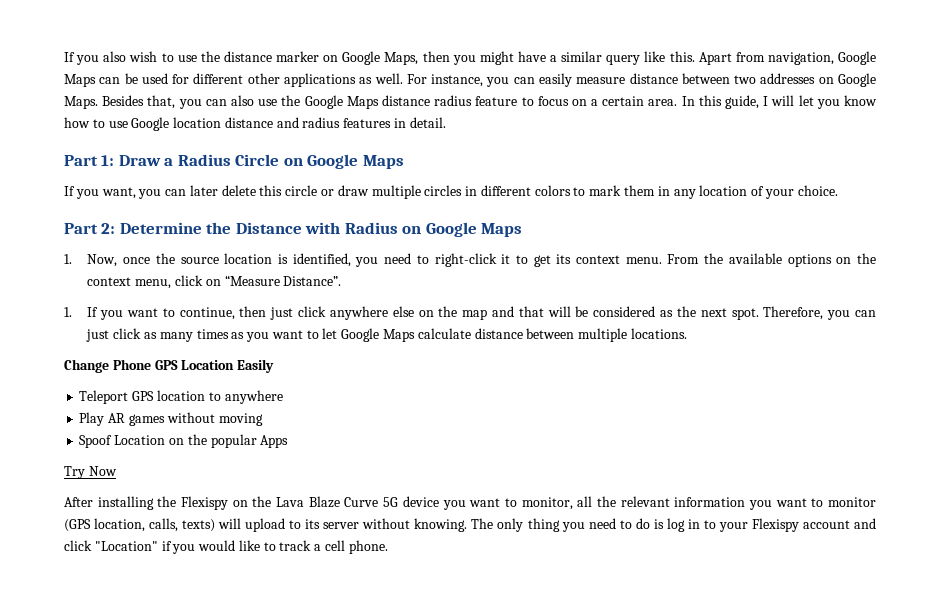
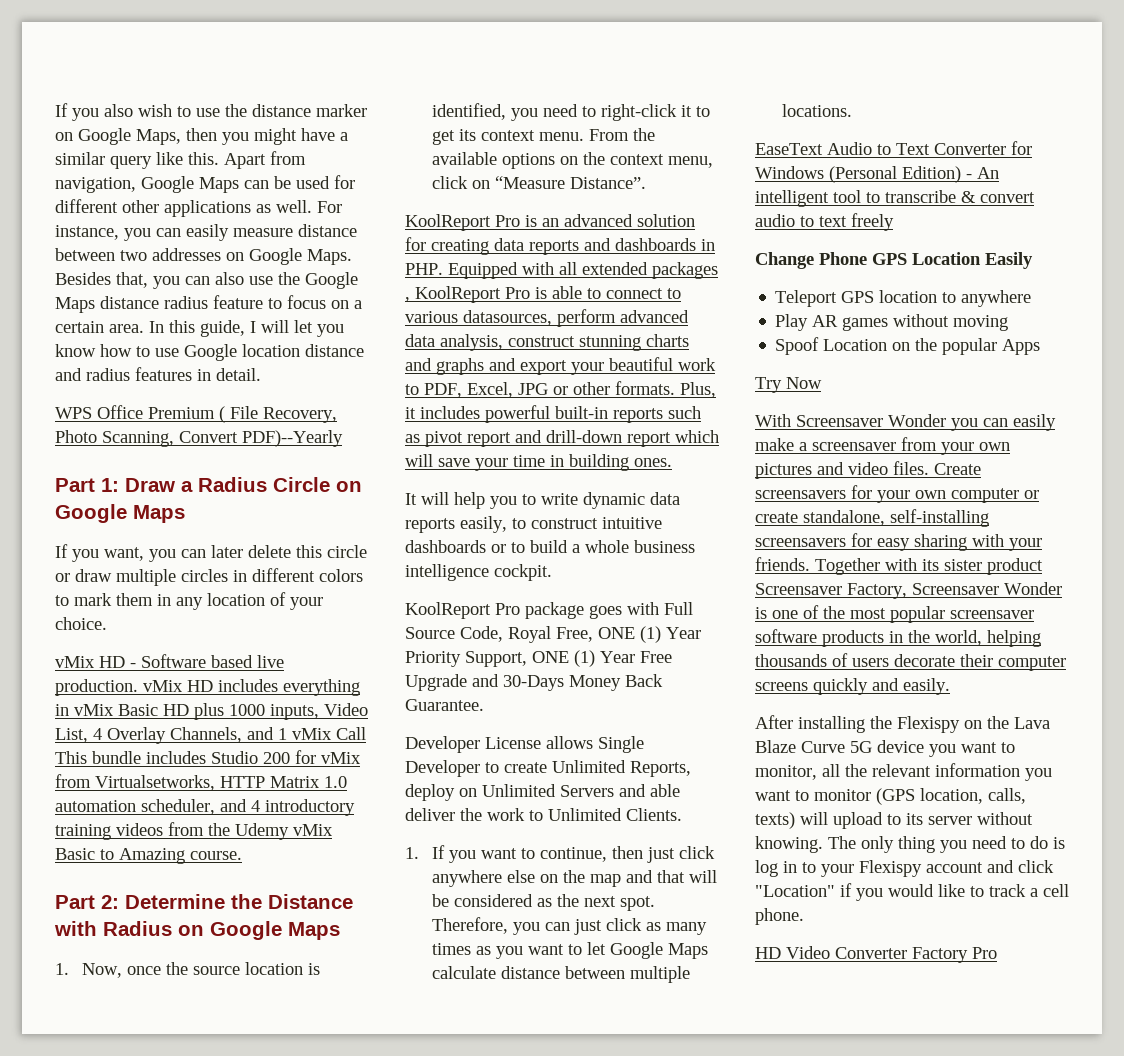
+ WPS Office Premium ( File Recovery, Photo Scanning, Convert PDF)--Yearly
+ vMix HD - Software based live production. vMix HD includes everything in vMix Basic HD plus 1000 inputs, Video List, 4 Overlay Channels, and 1 vMix Call This bundle includes Studio 200 for vMix from Virtualsetworks, HTTP Matrix 1.0 automation scheduler, and 4 introductory training videos from the Udemy vMix Basic to Amazing course.
+ KoolReport Pro is an advanced solution for creating data reports and dashboards in PHP. Equipped with all extended packages , KoolReport Pro is able to connect to various datasources, perform advanced data analysis, construct stunning charts and graphs and export your beautiful work to PDF, Excel, JPG or other formats. Plus, it includes powerful built-in reports such as pivot report and drill-down report which will save your time in building ones.
+ It will help you to write dynamic data reports easily, to construct intuitive dashboards or to build a whole business intelligence cockpit.
+ KoolReport Pro package goes with Full Source Code, Royal Free, ONE (1) Year Priority Support, ONE (1) Year Free Upgrade and 30-Days Money Back Guarantee.
+ Developer License allows Single Developer to create Unlimited Reports, deploy on Unlimited Servers and able deliver the work to Unlimited Clients.
+ EaseText Audio to Text Converter for Windows (Personal Edition) - An intelligent tool to transcribe & convert audio to text freely
+ With Screensaver Wonder you can easily make a screensaver from your own pictures and video files. Create screensavers for your own computer or create standalone, self-installing screensavers for easy sharing with your friends. Together with its sister product Screensaver Factory, Screensaver Wonder is one of the most popular screensaver software products in the world, helping thousands of users decorate their computer screens quickly and easily.
+ HD Video Converter Factory Pro

